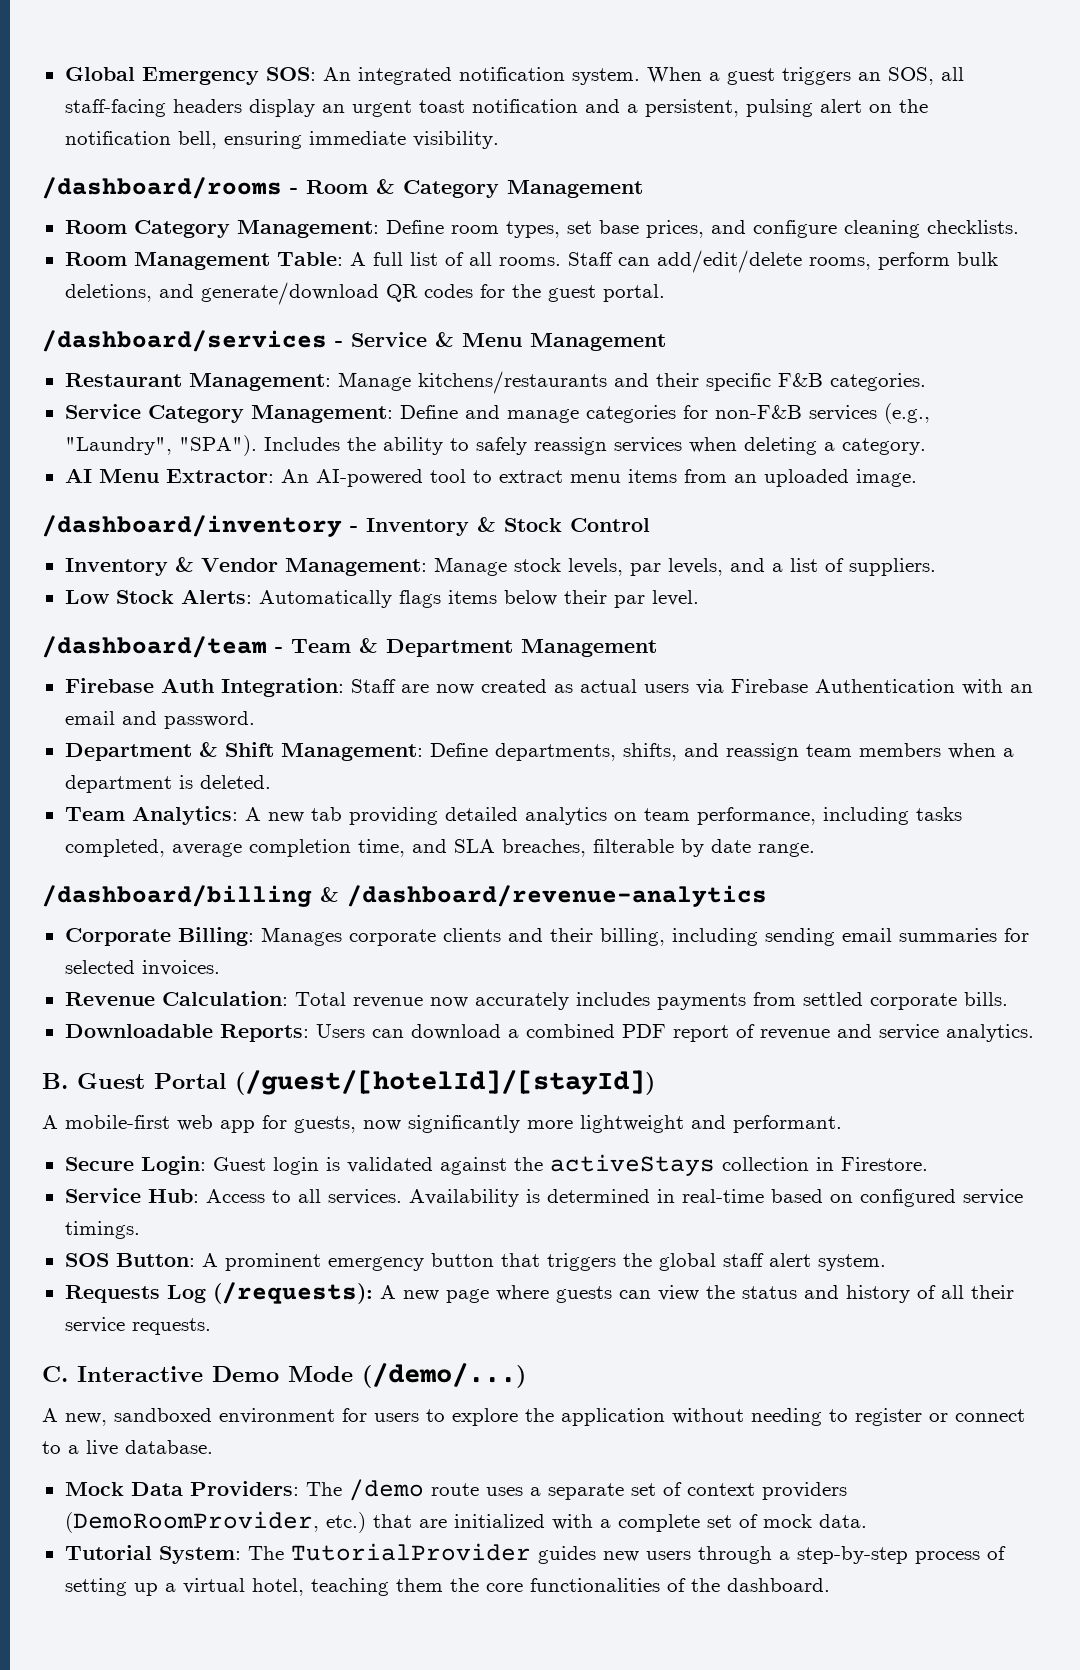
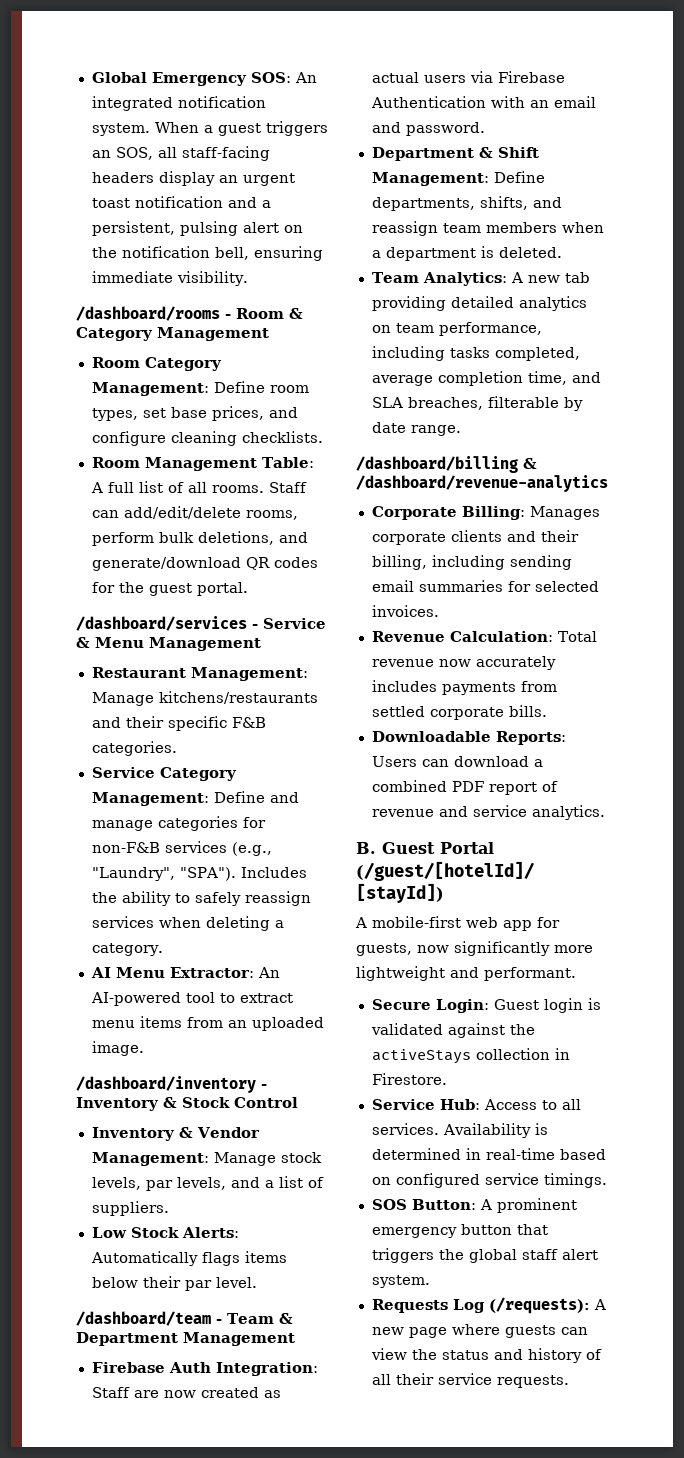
- C. Interactive Demo Mode (/demo/...)
- A new, sandboxed environment for users to explore the application without needing to register or connect to a live database.
- Mock Data Providers: The /demo route uses a separate set of context providers (DemoRoomProvider, etc.) that are initialized with a complete set of mock data.
- Tutorial System: The TutorialProvider guides new users through a step-by-step process of setting up a virtual hotel, teaching them the core functionalities of the dashboard.

